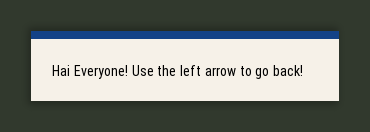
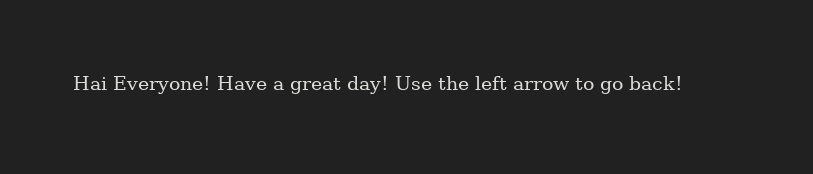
+ Have a great day!

